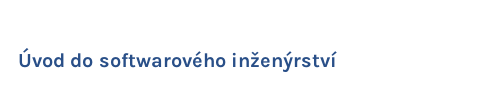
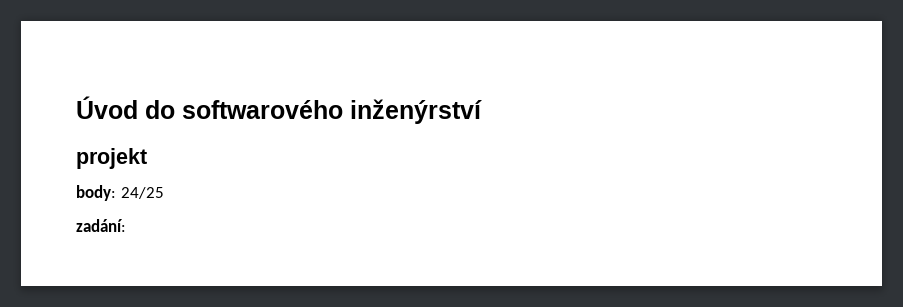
+ projekt
+ body: 24/25
+ zadání:

